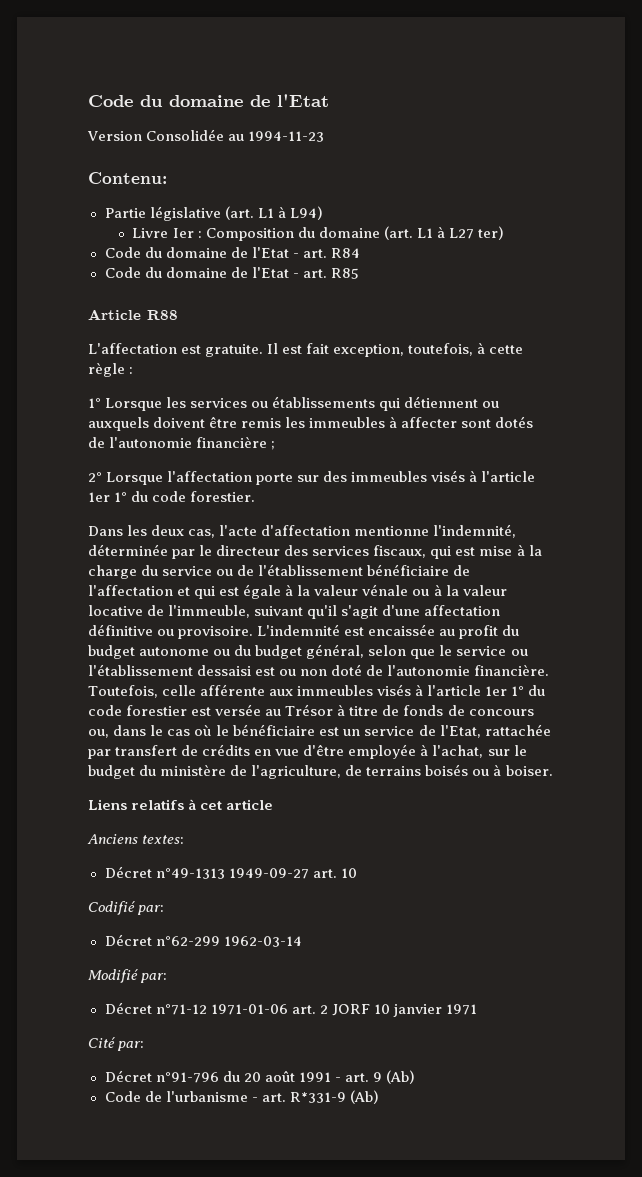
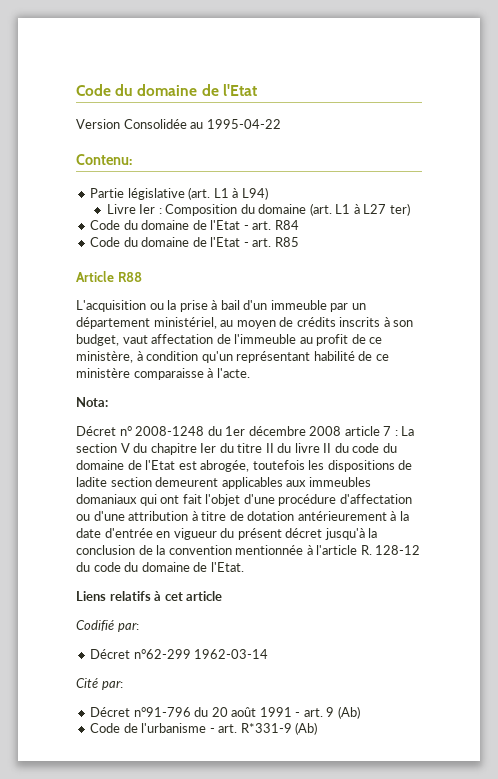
- Version Consolidée au 1994-11-23
+ Version Consolidée au 1995-04-22
- L'affectation est gratuite. Il est fait exception, toutefois, à cette règle :
- 1° Lorsque les services ou établissements qui détiennent ou auxquels doivent être remis les immeubles à affecter sont dotés de l'autonomie financière ;
- 2° Lorsque l'affectation porte sur des immeubles visés à l'article 1er 1° du code forestier.
- Dans les deux cas, l'acte d'affectation mentionne l'indemnité, déterminée par le directeur des services fiscaux, qui est mise à la charge du service ou de l'établissement bénéficiaire de l'affectation et qui est égale à la valeur vénale ou à la valeur locative de l'immeuble, suivant qu'il s'agit d'une affectation définitive ou provisoire. L'indemnité est encaissée au profit du budget autonome ou du budget général, selon que le service ou l'établissement dessaisi est ou non doté de l'autonomie financière. Toutefois, celle afférente aux immeubles visés à l'article 1er 1° du code forestier est versée au Trésor à titre de fonds de concours ou, dans le cas où le bénéficiaire est un service de l'Etat, rattachée par transfert de crédits en vue d'être employée à l'achat, sur le budget du ministère de l'agriculture, de terrains boisés ou à boiser.
+ L'acquisition ou la prise à bail d'un immeuble par un département ministériel, au moyen de crédits inscrits à son budget, vaut affectation de l'immeuble au profit de ce ministère, à condition qu'un représentant habilité de ce ministère comparaisse à l'acte.
+ Nota:
+ Décret n° 2008-1248 du 1er décembre 2008 article 7 : La section V du chapitre Ier du titre II du livre II du code du domaine de l'Etat est abrogée, toutefois les dispositions de ladite section demeurent applicables aux immeubles domaniaux qui ont fait l'objet d'une procédure d'affectation ou d'une attribution à titre de dotation antérieurement à la date d'entrée en vigueur du présent décret jusqu'à la conclusion de la convention mentionnée à l'article R. 128-12 du code du domaine de l'Etat.
- Anciens textes:
- Décret n°49-1313 1949-09-27 art. 10
- Modifié par:
- Décret n°71-12 1971-01-06 art. 2 JORF 10 janvier 1971

